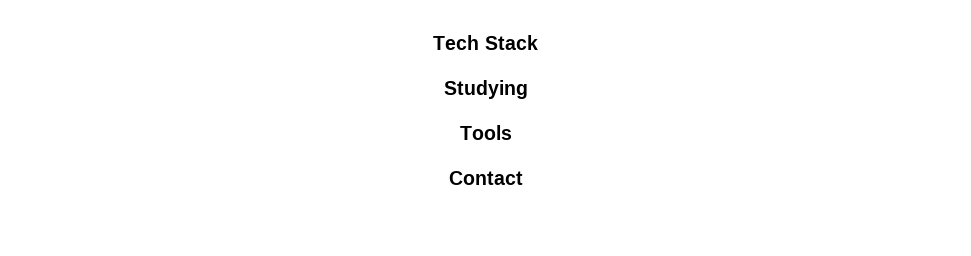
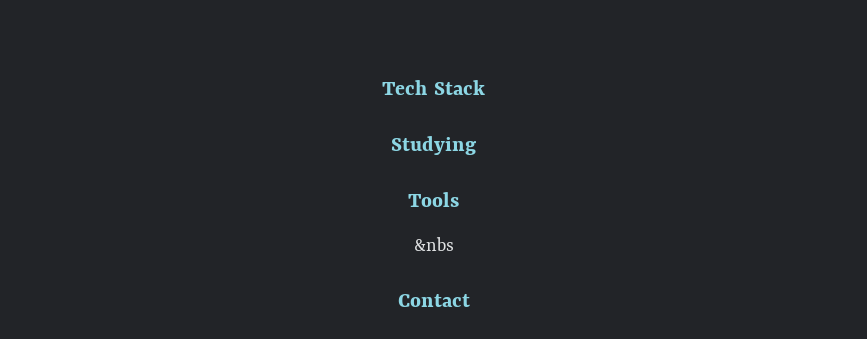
+ &nbs

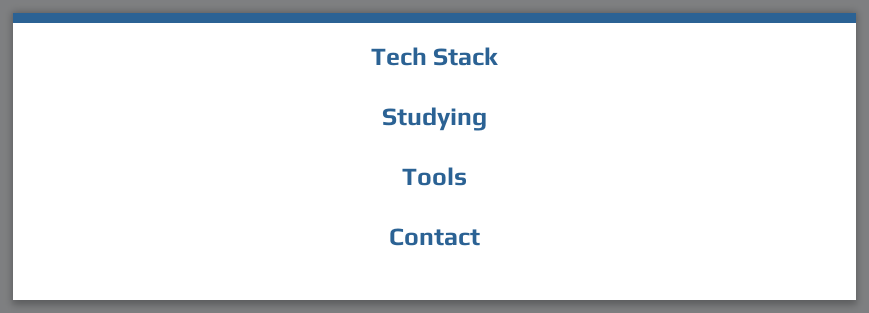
- &nbs

